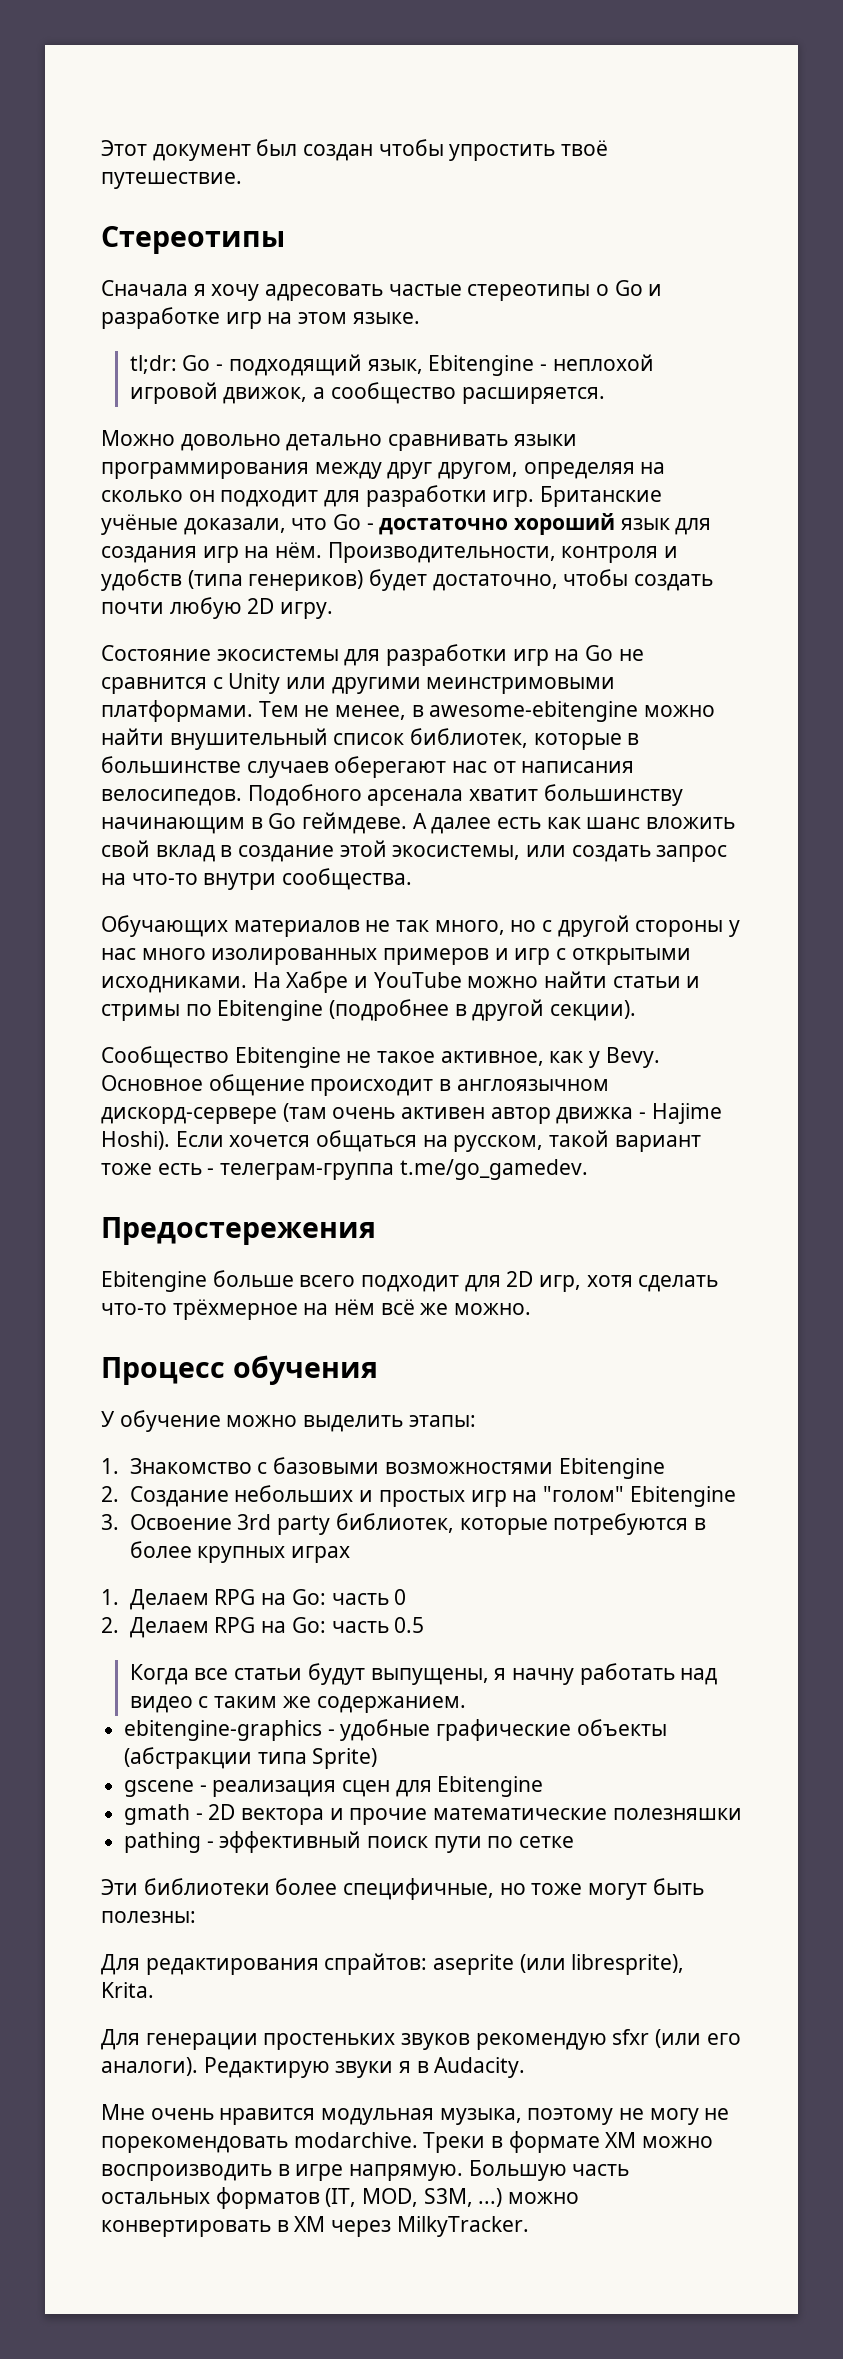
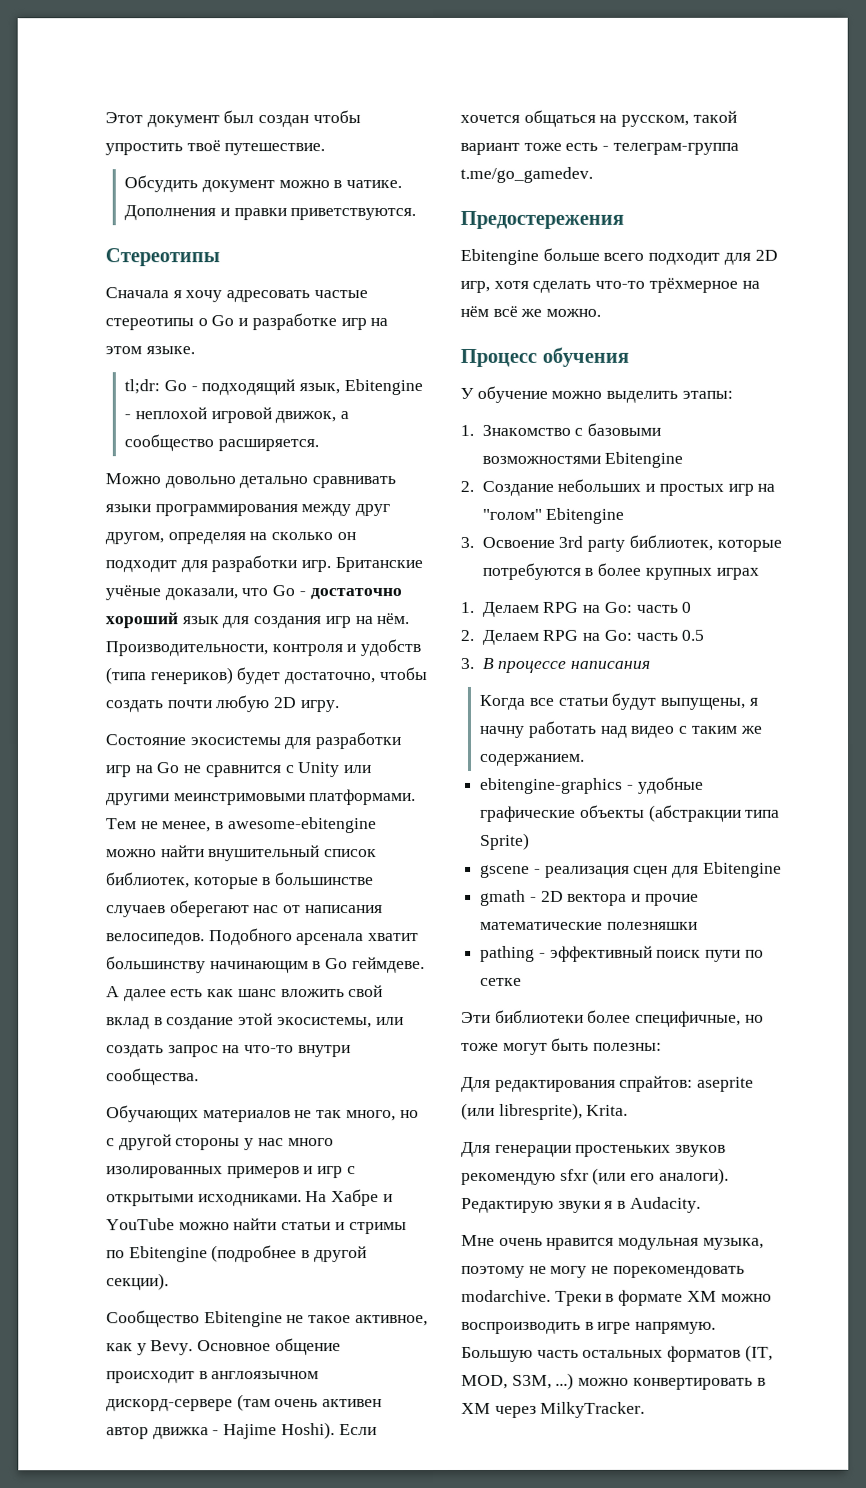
+ Обсудить документ можно в чатике. Дополнения и правки приветствуются.
+ 3. В процессе написания

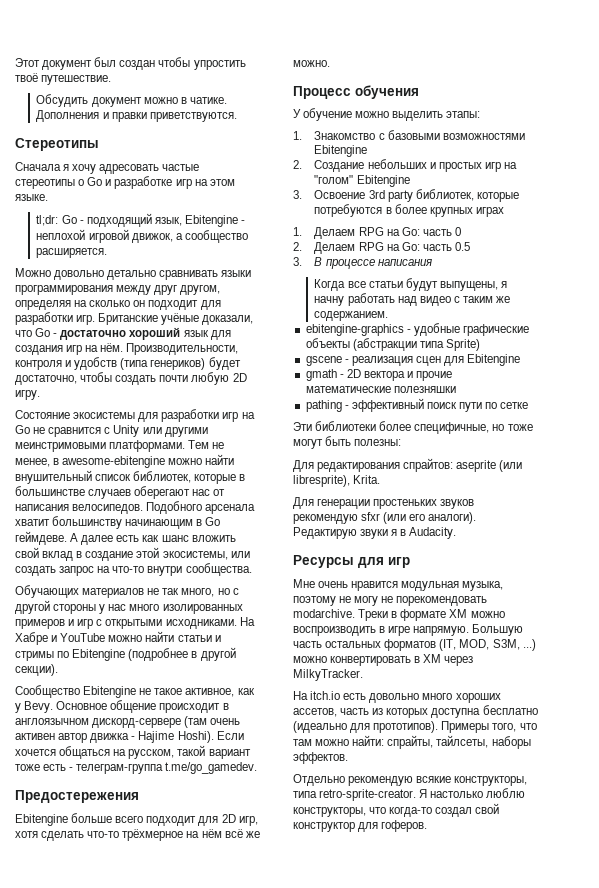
+ Ресурсы для игр
+ На itch.io есть довольно много хороших ассетов, часть из которых доступна бесплатно (идеально для прототипов). Примеры того, что там можно найти: спрайты, тайлсеты, наборы эффектов.
+ Отдельно рекомендую всякие конструкторы, типа retro-sprite-creator. Я настолько люблю конструкторы, что когда-то создал свой конструктор для гоферов.

